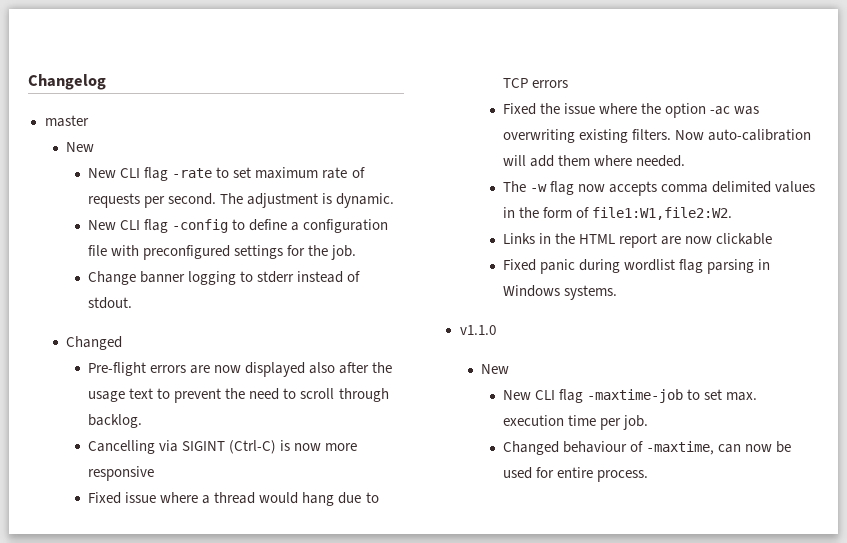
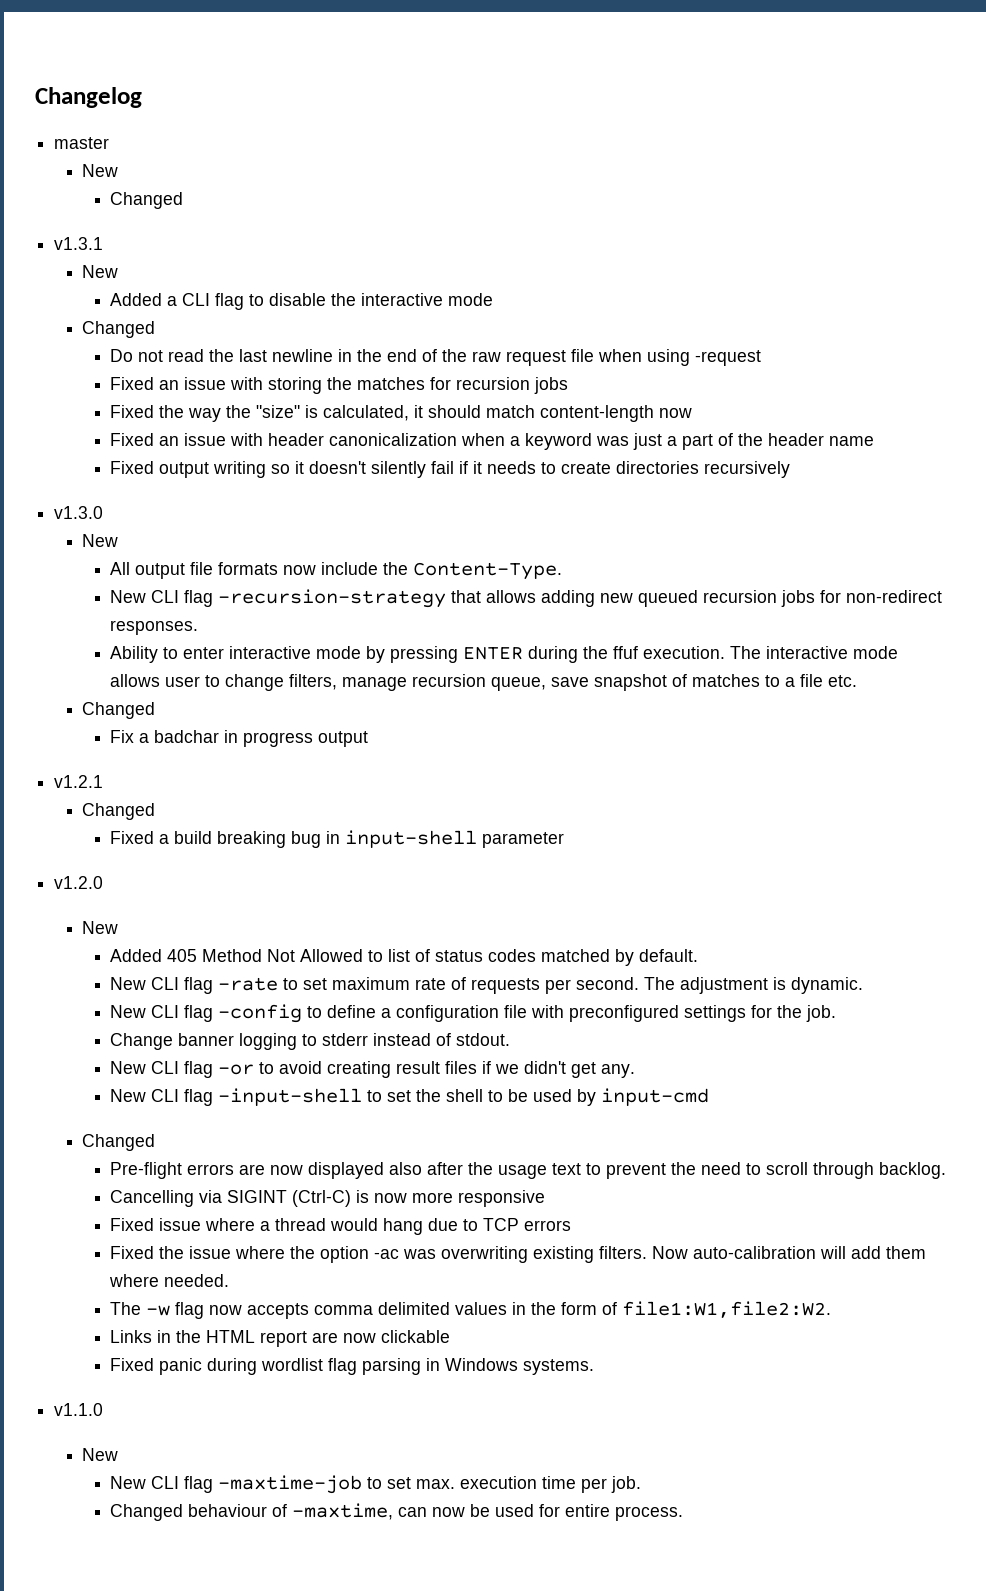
  master
  New
+ Changed
+ v1.3.1
+ New
+ Added a CLI flag to disable the interactive mode
+ Changed
+ Do not read the last newline in the end of the raw request file when using -request
+ Fixed an issue with storing the matches for recursion jobs
+ Fixed the way the "size" is calculated, it should match content-length now
+ Fixed an issue with header canonicalization when a keyword was just a part of the header name
+ Fixed output writing so it doesn't silently fail if it needs to create directories recursively
+ v1.3.0
+ New
+ All output file formats now include the Content-Type.
+ New CLI flag -recursion-strategy that allows adding new queued recursion jobs for non-redirect responses.
+ Ability to enter interactive mode by pressing ENTER during the ffuf execution. The interactive mode allows user to change filters, manage recursion queue, save snapshot of matches to a file etc.
+ Changed
+ Fix a badchar in progress output
+ v1.2.1
+ Changed
+ Fixed a build breaking bug in input-shell parameter
+ v1.2.0
+ New
+ Added 405 Method Not Allowed to list of status codes matched by default.
+ New CLI flag -or to avoid creating result files if we didn't get any.
+ New CLI flag -input-shell to set the shell to be used by input-cmd

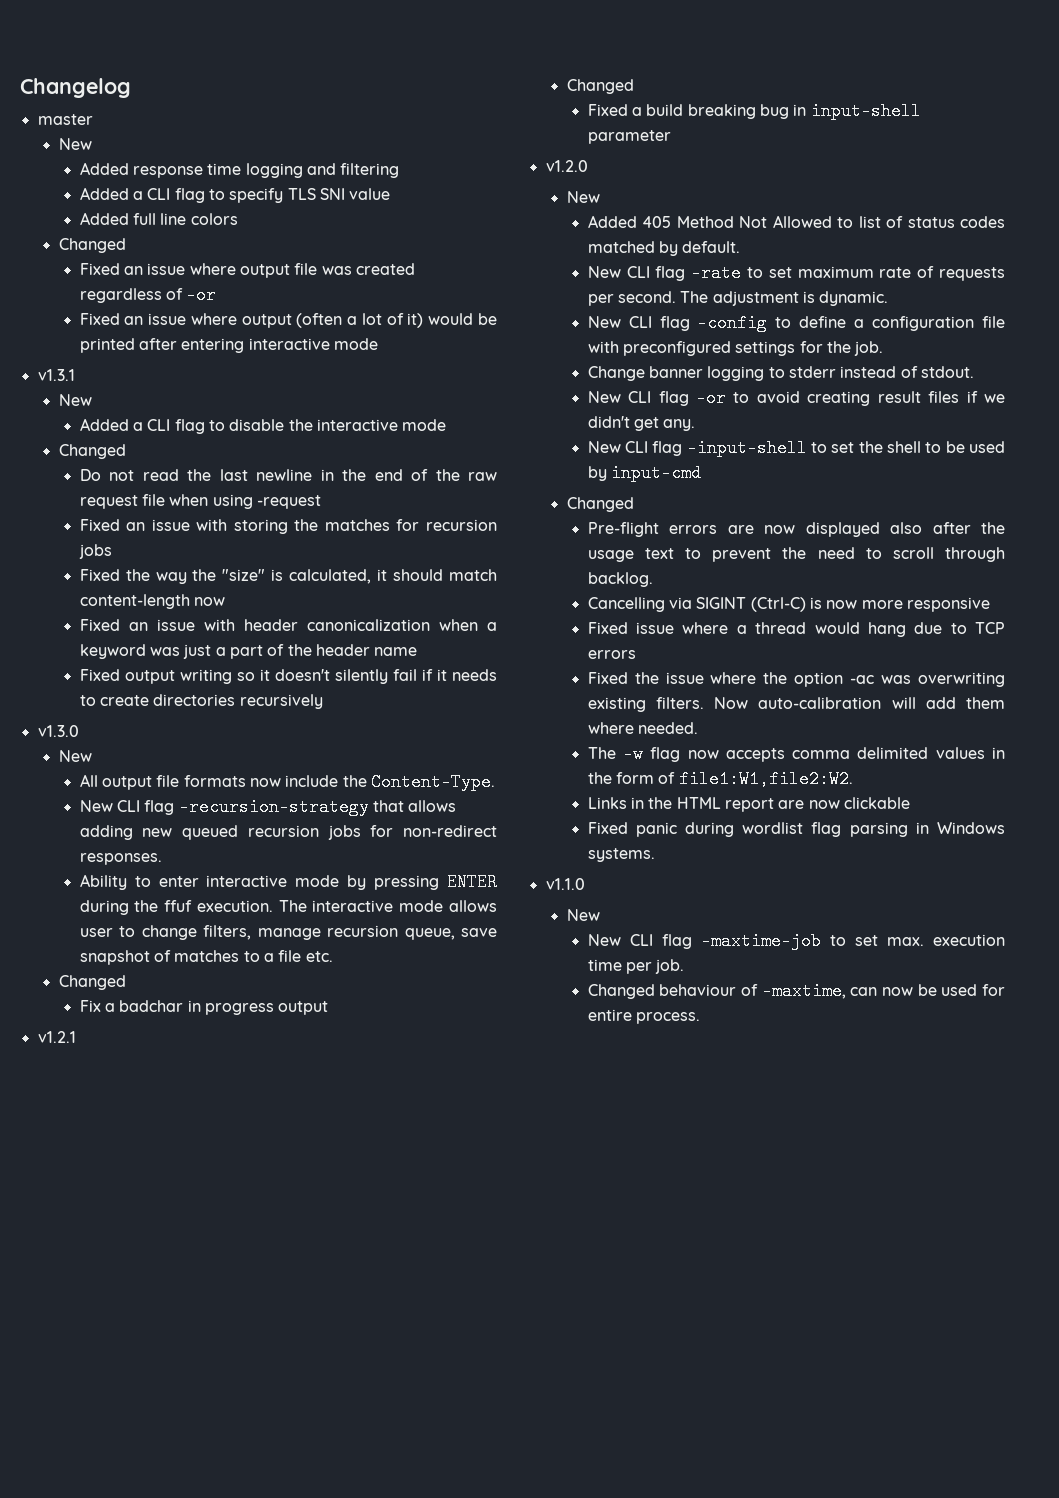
  master
  New
+ Added response time logging and filtering
+ Added a CLI flag to specify TLS SNI value
+ Added full line colors
  Changed
+ Fixed an issue where output file was created regardless of -or
+ Fixed an issue where output (often a lot of it) would be printed after entering interactive mode

